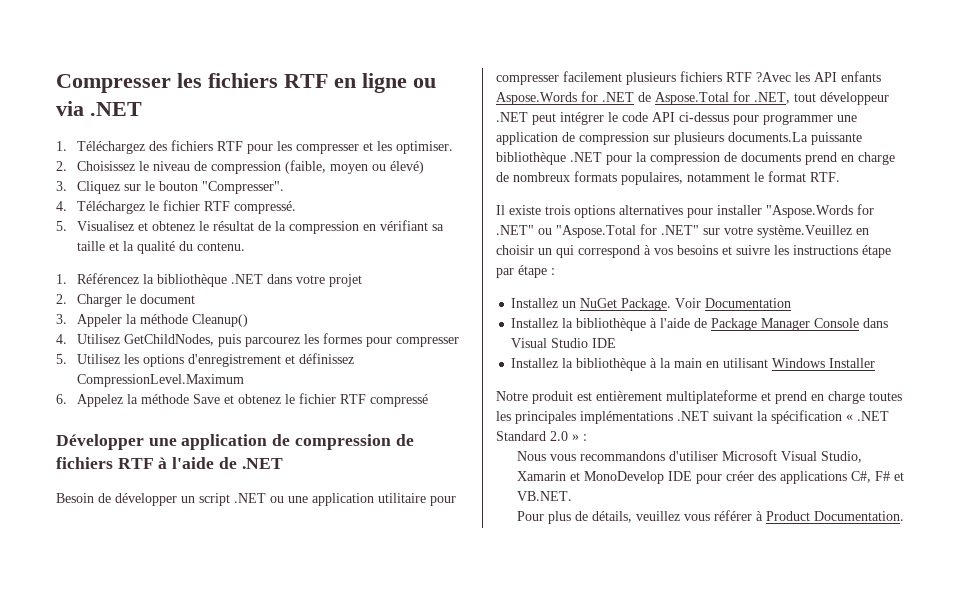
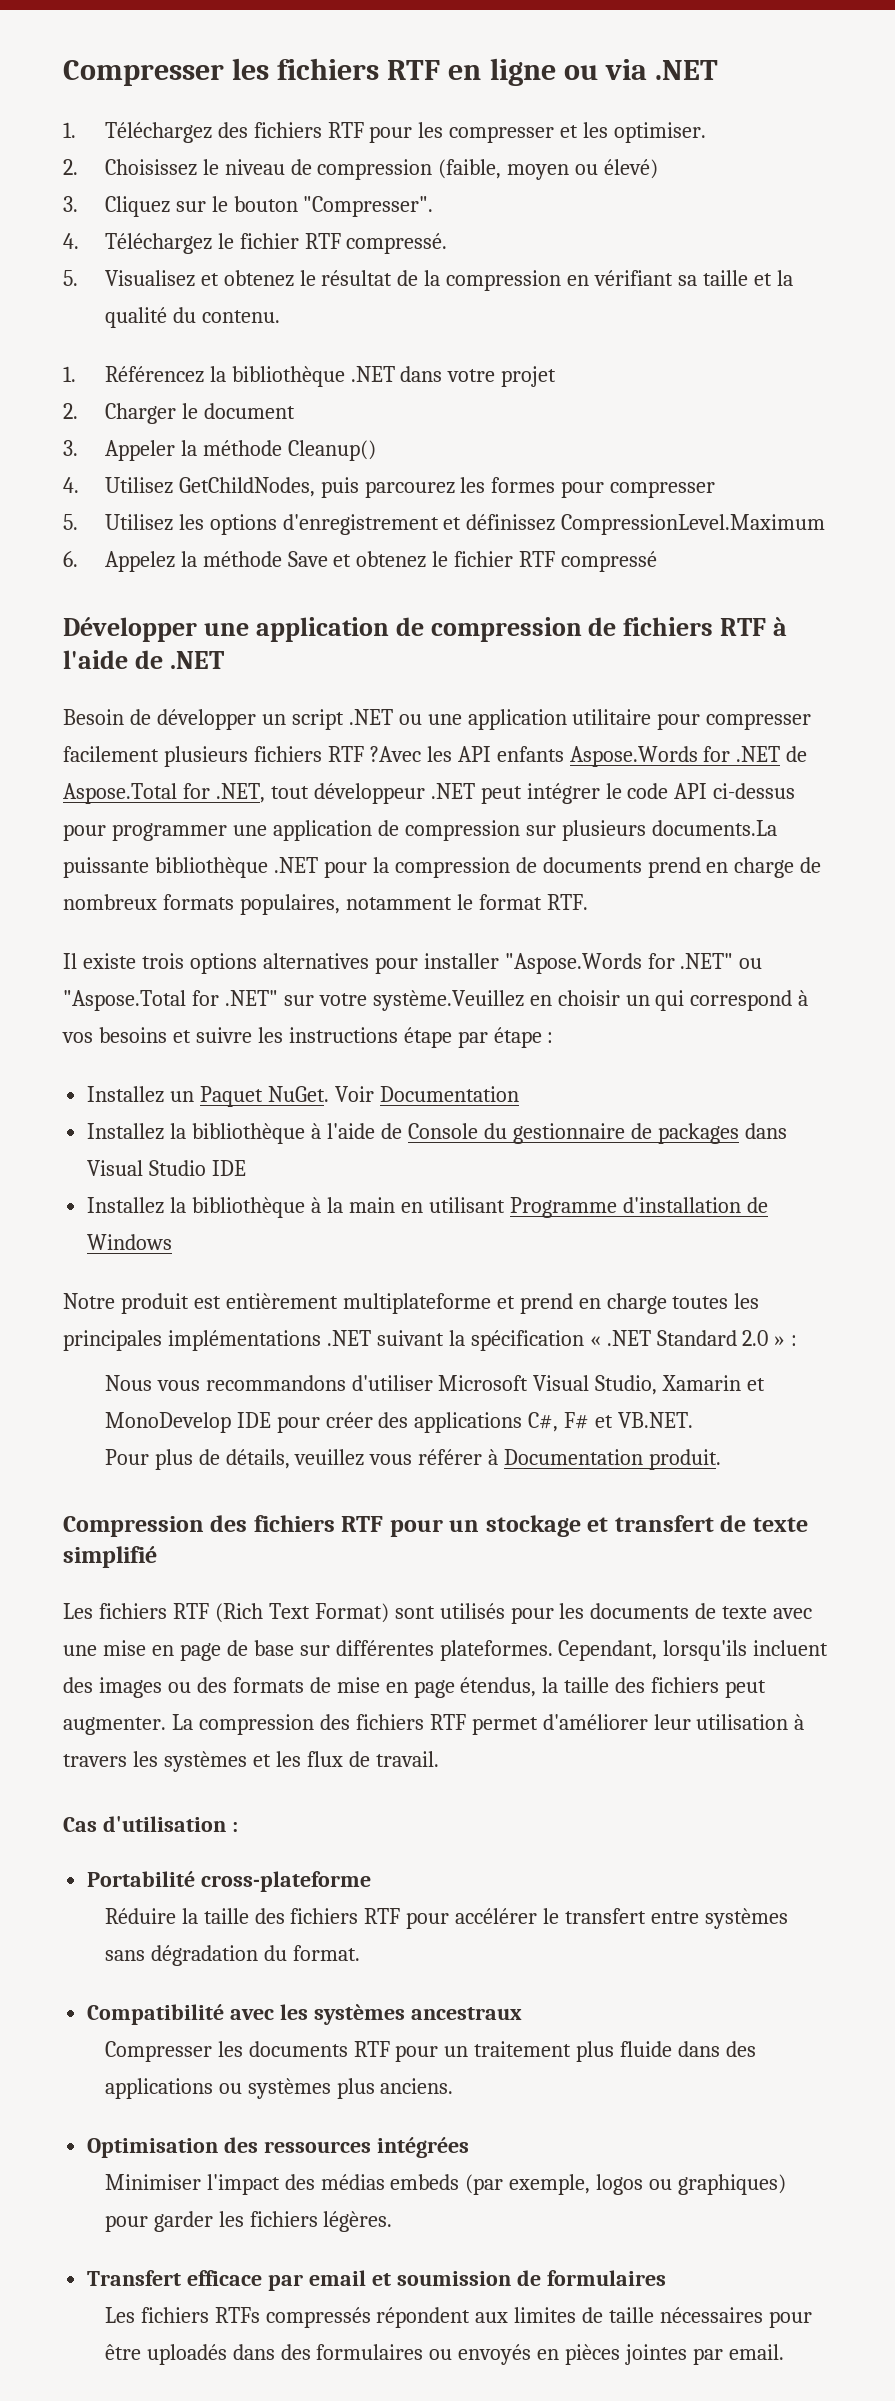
- Installez un NuGet Package.
+ Installez un Paquet NuGet.
- Installez la bibliothèque à l'aide de Package Manager Console dans Visual Studio IDE
+ Installez la bibliothèque à l'aide de Console du gestionnaire de packages dans Visual Studio IDE
- Installez la bibliothèque à la main en utilisant Windows Installer
+ Installez la bibliothèque à la main en utilisant Programme d'installation de Windows
- Pour plus de détails, veuillez vous référer à Product Documentation.
+ Pour plus de détails, veuillez vous référer à Documentation produit.
+ Compression des fichiers RTF pour un stockage et transfert de texte simplifié
+ Les fichiers RTF (Rich Text Format) sont utilisés pour les documents de texte avec une mise en page de base sur différentes plateformes. Cependant, lorsqu'ils incluent des images ou des formats de mise en page étendus, la taille des fichiers peut augmenter. La compression des fichiers RTF permet d'améliorer leur utilisation à travers les systèmes et les flux de travail.
+ Cas d'utilisation :
+ Portabilité cross-plateforme
+ Réduire la taille des fichiers RTF pour accélérer le transfert entre systèmes sans dégradation du format.
+ Compatibilité avec les systèmes ancestraux
+ Compresser les documents RTF pour un traitement plus fluide dans des applications ou systèmes plus anciens.
+ Optimisation des ressources intégrées
+ Minimiser l'impact des médias embeds (par exemple, logos ou graphiques) pour garder les fichiers légères.
+ Transfert efficace par email et soumission de formulaires
+ Les fichiers RTFs compressés répondent aux limites de taille nécessaires pour être uploadés dans des formulaires ou envoyés en pièces jointes par email.

